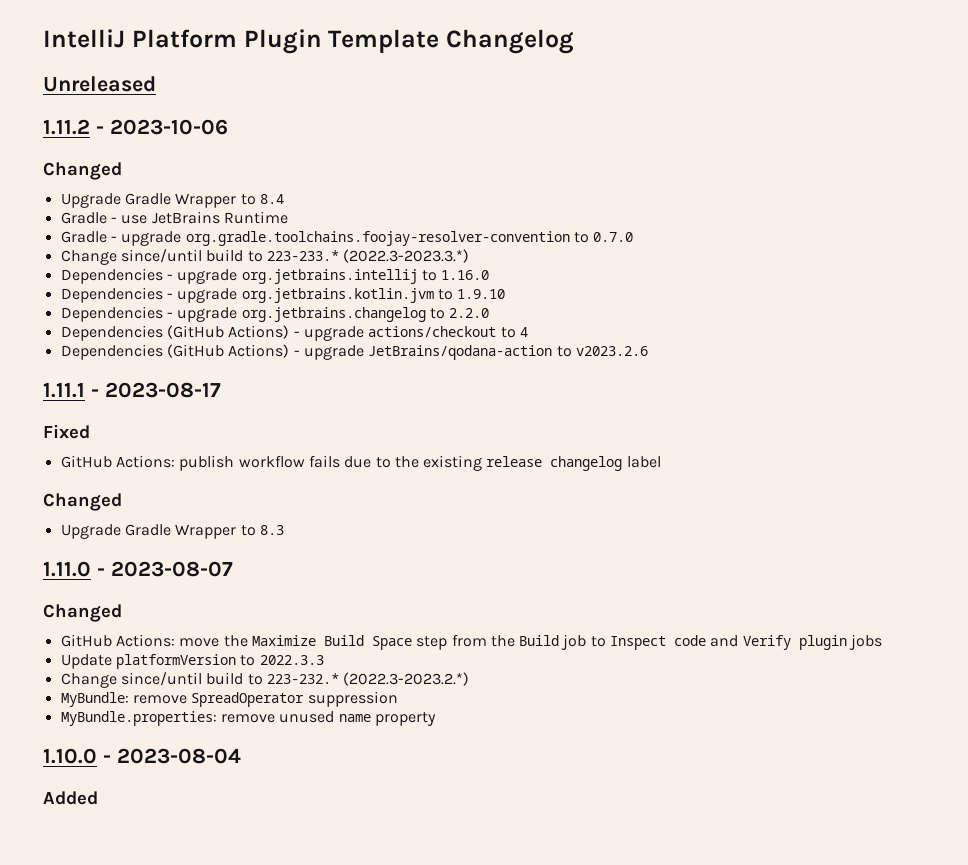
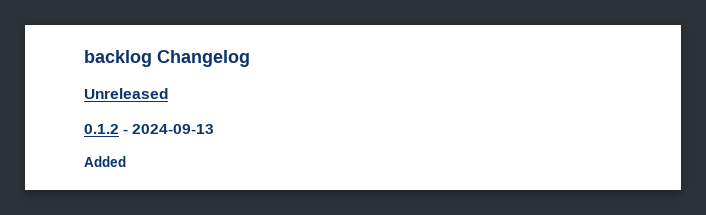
- IntelliJ Platform Plugin Template Changelog
+ backlog Changelog
  Unreleased
- 1.11.2 - 2023-10-06
- Changed
- Upgrade Gradle Wrapper to 8.4
- Gradle - use JetBrains Runtime
- Gradle - upgrade org.gradle.toolchains.foojay-resolver-convention to 0.7.0
- Change since/until build to 223-233.* (2022.3-2023.3.*)
- Dependencies - upgrade org.jetbrains.intellij to 1.16.0
- Dependencies - upgrade org.jetbrains.kotlin.jvm to 1.9.10
- Dependencies - upgrade org.jetbrains.changelog to 2.2.0
- Dependencies (GitHub Actions) - upgrade actions/checkout to 4
- Dependencies (GitHub Actions) - upgrade JetBrains/qodana-action to v2023.2.6
- 1.11.1 - 2023-08-17
- Fixed
- GitHub Actions: publish workflow fails due to the existing release changelog label
- Changed
- Upgrade Gradle Wrapper to 8.3
- 1.11.0 - 2023-08-07
- Changed
- GitHub Actions: move the Maximize Build Space step from the Build job to Inspect code and Verify plugin jobs
- Update platformVersion to 2022.3.3
- Change since/until build to 223-232.* (2022.3-2023.2.*)
- MyBundle: remove SpreadOperator suppression
- MyBundle.properties: remove unused name property
- 1.10.0 - 2023-08-04
+ 0.1.2 - 2024-09-13

